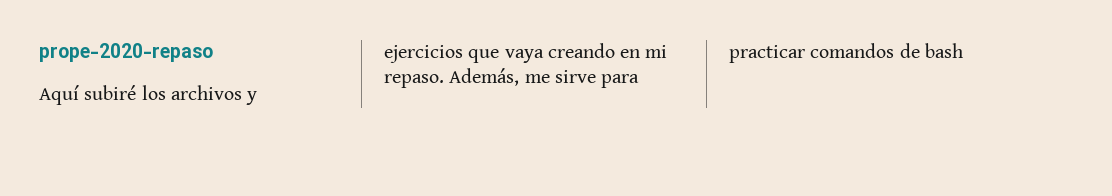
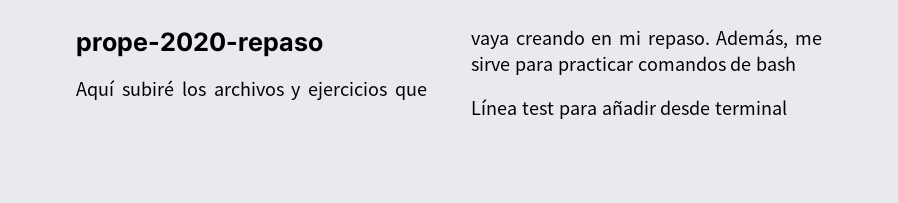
+ Línea test para añadir desde terminal

